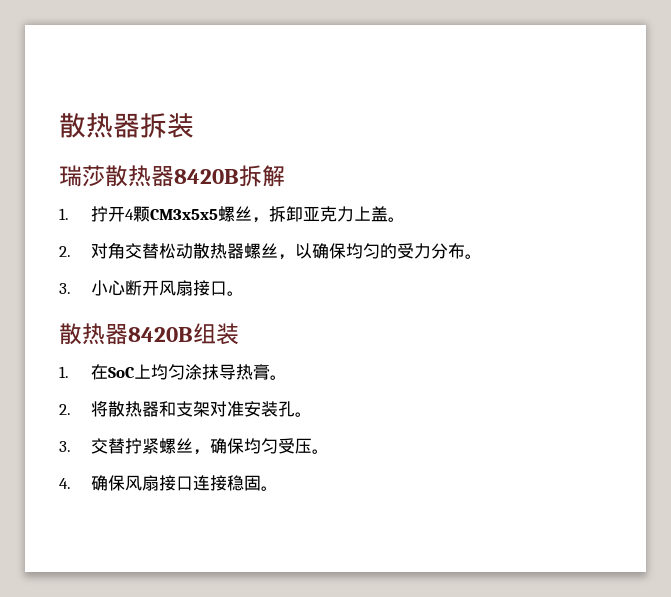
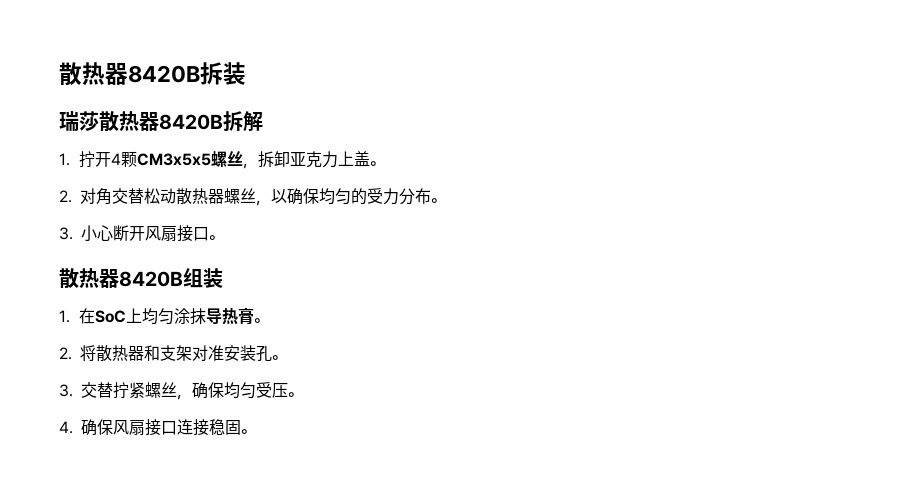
- 散热器拆装
+ 散热器8420B拆装

